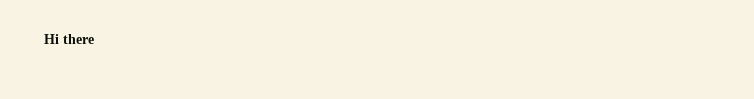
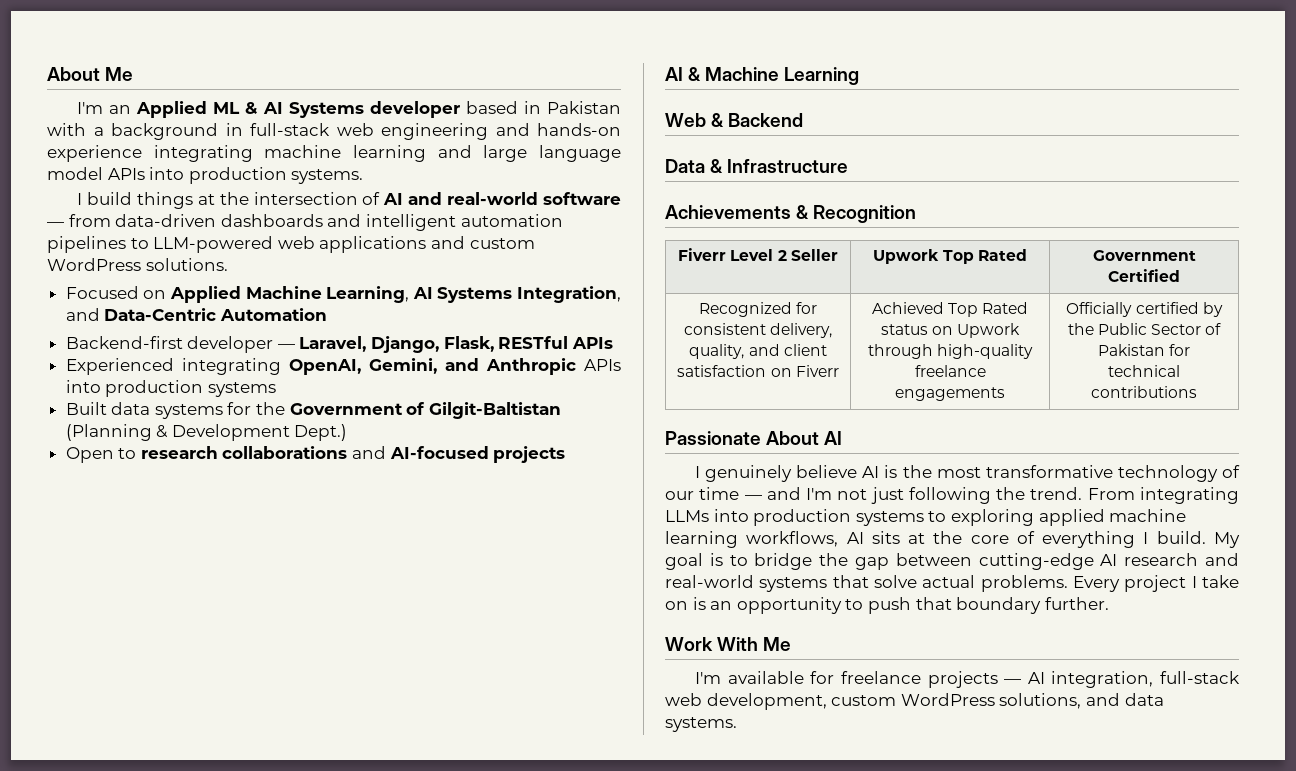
- Hi there
+ About Me
+ I'm an Applied ML & AI Systems developer based in Pakistan with a background in full-stack web engineering and hands-on experience integrating machine learning and large language model APIs into production systems.
+ I build things at the intersection of AI and real-world software — from data-driven dashboards and intelligent automation pipelines to LLM-powered web applications and custom WordPress solutions.
+ Focused on Applied Machine Learning, AI Systems Integration, and Data-Centric Automation
+ Backend-first developer — Laravel, Django, Flask, RESTful APIs
+ Experienced integrating OpenAI, Gemini, and Anthropic APIs into production systems
+ Built data systems for the Government of Gilgit-Baltistan (Planning & Development Dept.)
+ Open to research collaborations and AI-focused projects
+ AI & Machine Learning
+ Web & Backend
+ Data & Infrastructure
+ Achievements & Recognition
+ Fiverr Level 2 Seller | Upwork Top Rated | Government Certified
+ Recognized for consistent delivery, quality, and client satisfaction on Fiverr | Achieved Top Rated status on Upwork through high-quality freelance engagements | Officially certified by the Public Sector of Pakistan for technical contributions
+ Passionate About AI
+ I genuinely believe AI is the most transformative technology of our time — and I'm not just following the trend. From integrating LLMs into production systems to exploring applied machine learning workflows, AI sits at the core of everything I build. My goal is to bridge the gap between cutting-edge AI research and real-world systems that solve actual problems. Every project I take on is an opportunity to push that boundary further.
+ Work With Me
+ I'm available for freelance projects — AI integration, full-stack web development, custom WordPress solutions, and data systems.

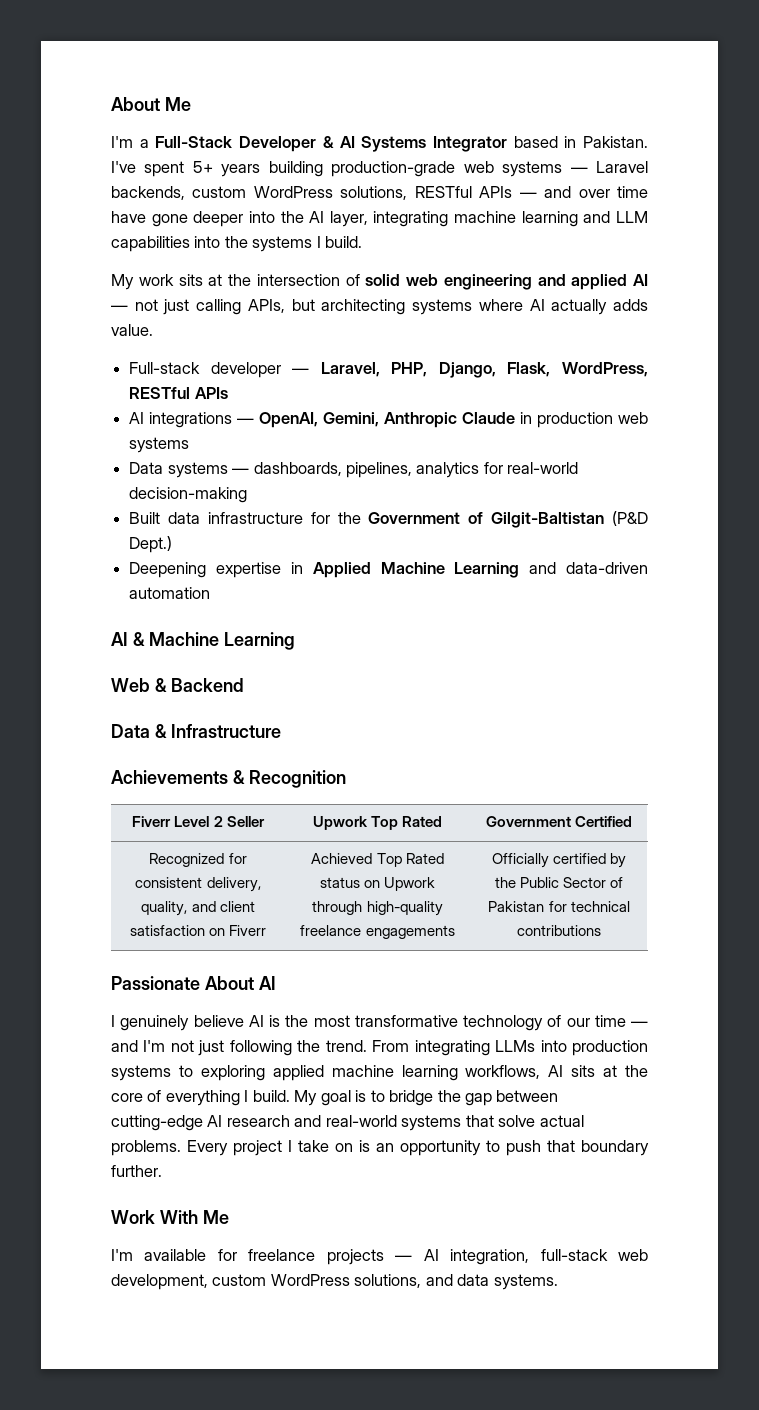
- I'm an Applied ML & AI Systems developer based in Pakistan with a background in full-stack web engineering and hands-on experience integrating machine learning and large language model APIs into production systems.
- I build things at the intersection of AI and real-world software — from data-driven dashboards and intelligent automation pipelines to LLM-powered web applications and custom WordPress solutions.
- Focused on Applied Machine Learning, AI Systems Integration, and Data-Centric Automation
- Backend-first developer — Laravel, Django, Flask, RESTful APIs
+ I'm a Full-Stack Developer & AI Systems Integrator based in Pakistan. I've spent 5+ years building production-grade web systems — Laravel backends, custom WordPress solutions, RESTful APIs — and over time have gone deeper into the AI layer, integrating machine learning and LLM capabilities into the systems I build.
+ My work sits at the intersection of solid web engineering and applied AI — not just calling APIs, but architecting systems where AI actually adds value.
+ Full-stack developer — Laravel, PHP, Django, Flask, WordPress, RESTful APIs
- Experienced integrating OpenAI, Gemini, and Anthropic APIs into production systems
+ AI integrations — OpenAI, Gemini, Anthropic Claude in production web systems
+ Data systems — dashboards, pipelines, analytics for real-world decision-making
- Built data systems for the Government of Gilgit-Baltistan (Planning & Development Dept.)
- Open to research collaborations and AI-focused projects
+ Built data infrastructure for the Government of Gilgit-Baltistan (P&D Dept.)
+ Deepening expertise in Applied Machine Learning and data-driven automation

